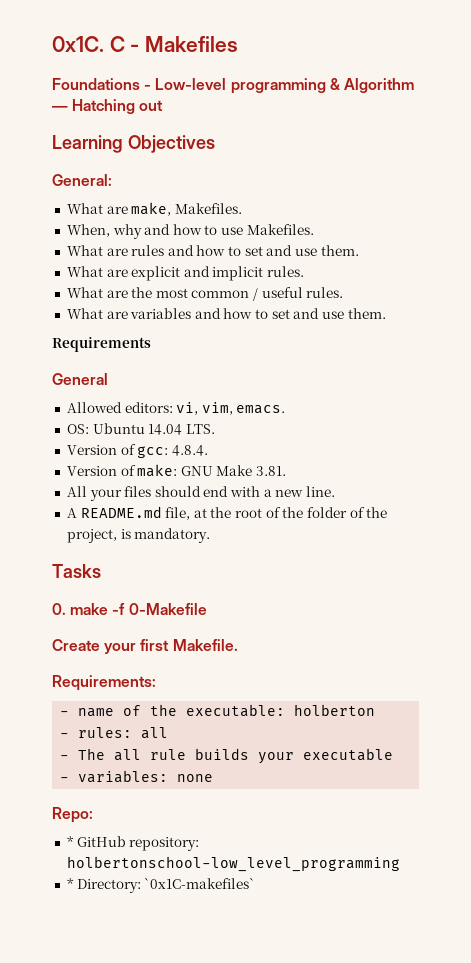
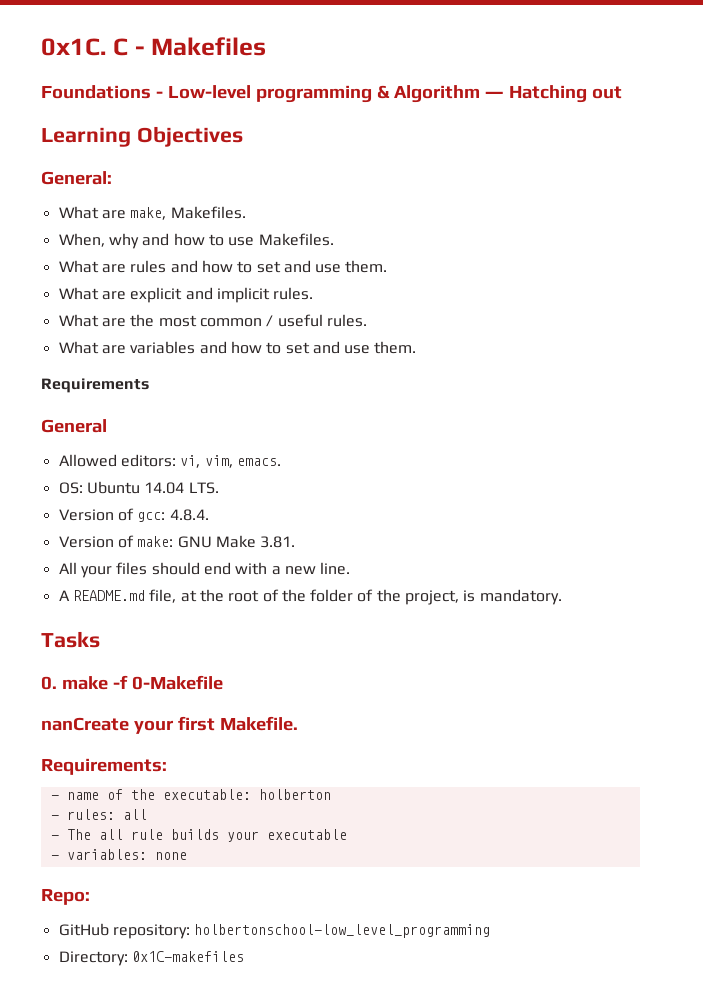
- Create your first Makefile.
+ nanCreate your first Makefile.
- * GitHub repository: holbertonschool-low_level_programming
+ GitHub repository: holbertonschool-low_level_programming
- * Directory: `0x1C-makefiles`
+ Directory: 0x1C-makefiles

